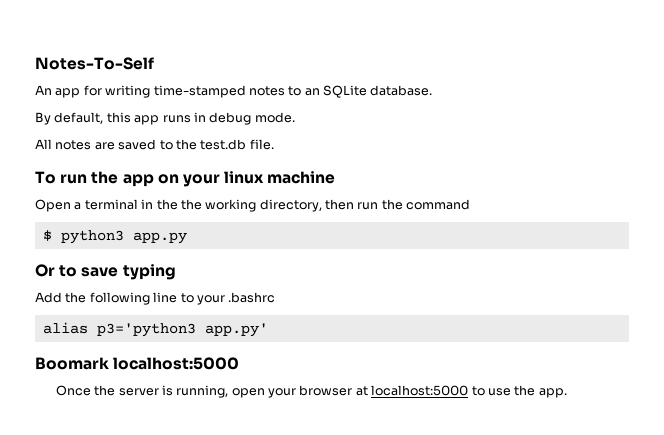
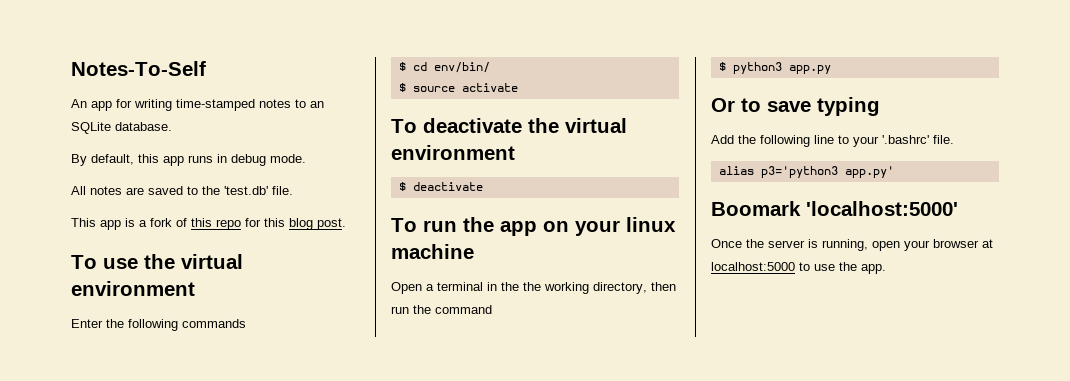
- All notes are saved to the test.db file.
+ All notes are saved to the 'test.db' file.
+ This app is a fork of this repo for this blog post.
+ To use the virtual environment
+ Enter the following commands
+ $ cd env/bin/
+ $ source activate
+ To deactivate the virtual environment
+ $ deactivate
- Add the following line to your .bashrc
+ Add the following line to your '.bashrc' file.
- Boomark localhost:5000
+ Boomark 'localhost:5000'

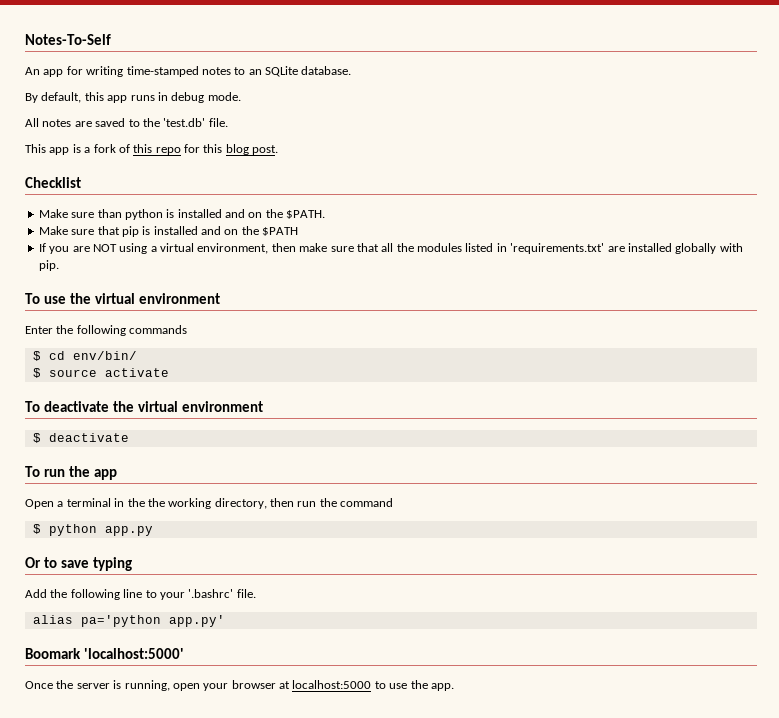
+ Checklist
+ Make sure than python is installed and on the $PATH.
+ Make sure that pip is installed and on the $PATH
+ If you are NOT using a virtual environment, then make sure that all the modules listed in 'requirements.txt' are installed globally with pip.
- To run the app on your linux machine
+ To run the app
- $ python3 app.py
+ $ python app.py
- alias p3='python3 app.py'
+ alias pa='python app.py'

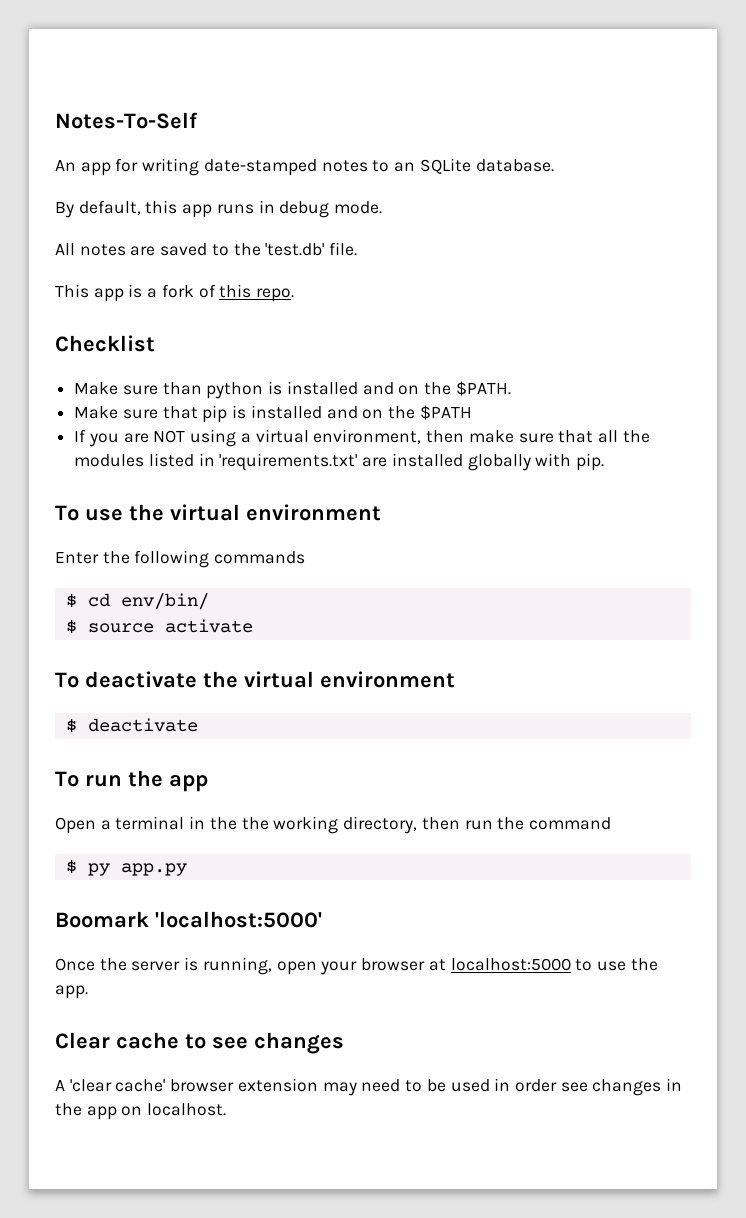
- An app for writing time-stamped notes to an SQLite database.
+ An app for writing date-stamped notes to an SQLite database.
- This app is a fork of this repo for this blog post.
+ This app is a fork of this repo.
- $ python app.py
+ $ py app.py
- Or to save typing
- Add the following line to your '.bashrc' file.
- alias pa='python app.py'
+ Clear cache to see changes
+ A 'clear cache' browser extension may need to be used in order see changes in the app on localhost.

